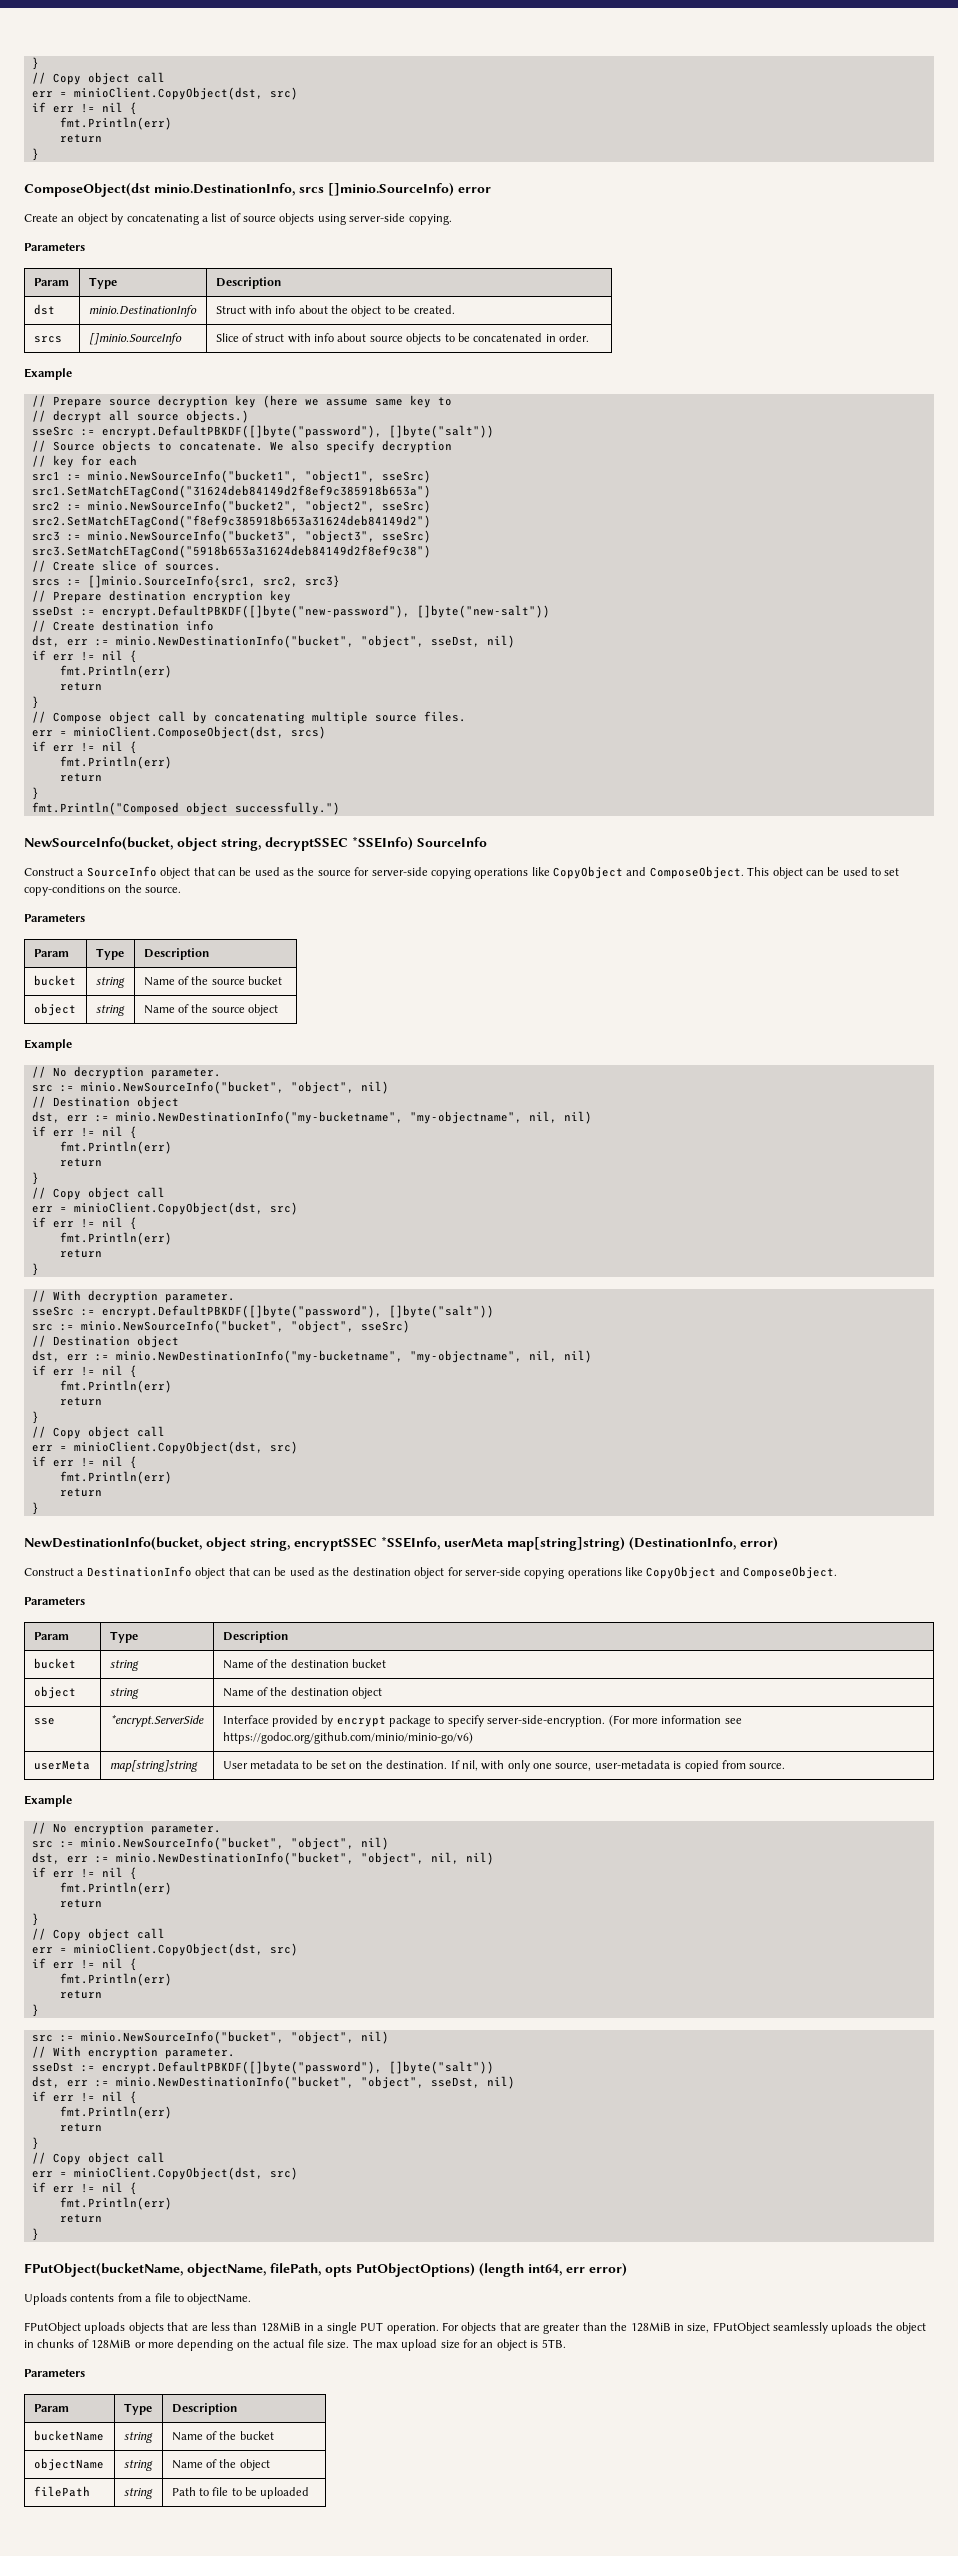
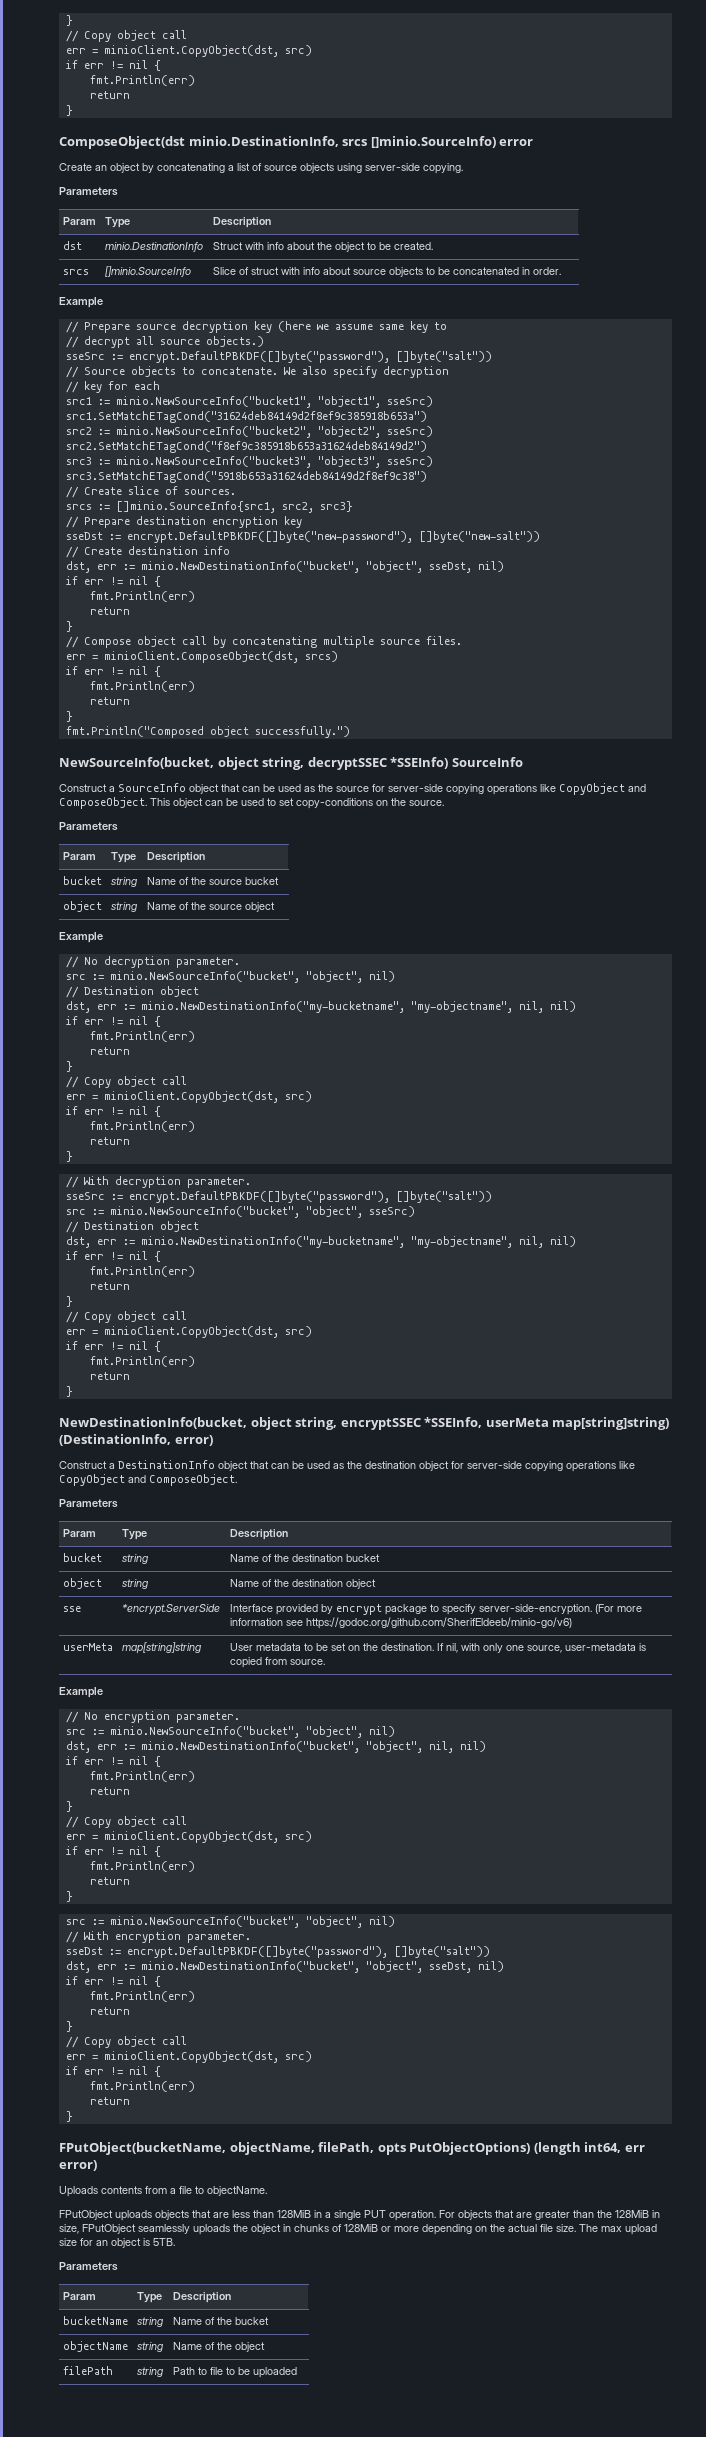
- sse | *encrypt.ServerSide | Interface provided by encrypt package to specify server-side-encryption. (For more information see https://godoc.org/github.com/minio/minio-go/v6)
+ sse | *encrypt.ServerSide | Interface provided by encrypt package to specify server-side-encryption. (For more information see https://godoc.org/github.com/SherifEldeeb/minio-go/v6)

